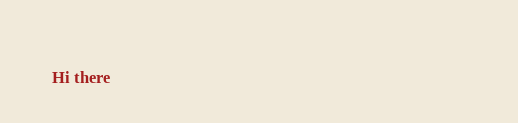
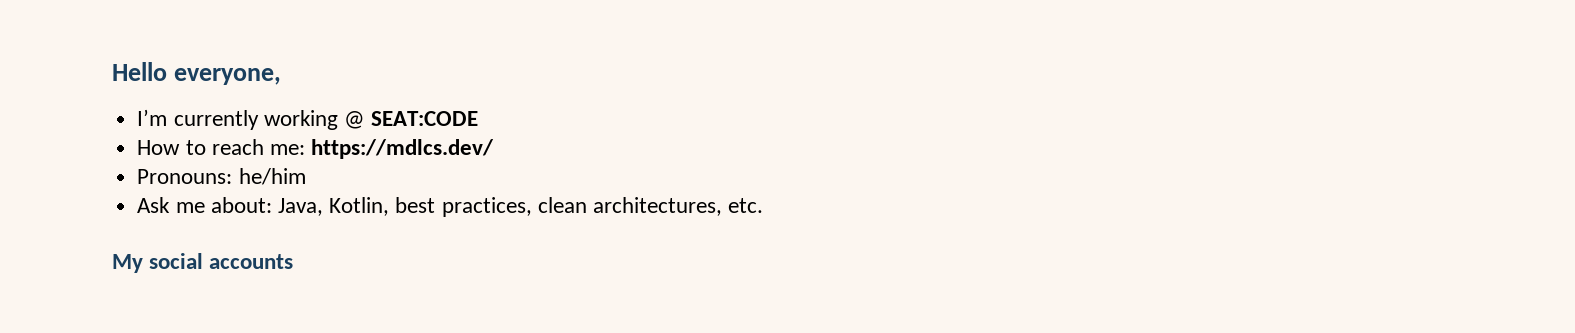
- Hi there
+ Hello everyone,
+ I’m currently working @ SEAT:CODE
+ How to reach me: https://mdlcs.dev/
+ Pronouns: he/him
+ Ask me about: Java, Kotlin, best practices, clean architectures, etc.
+ My social accounts

